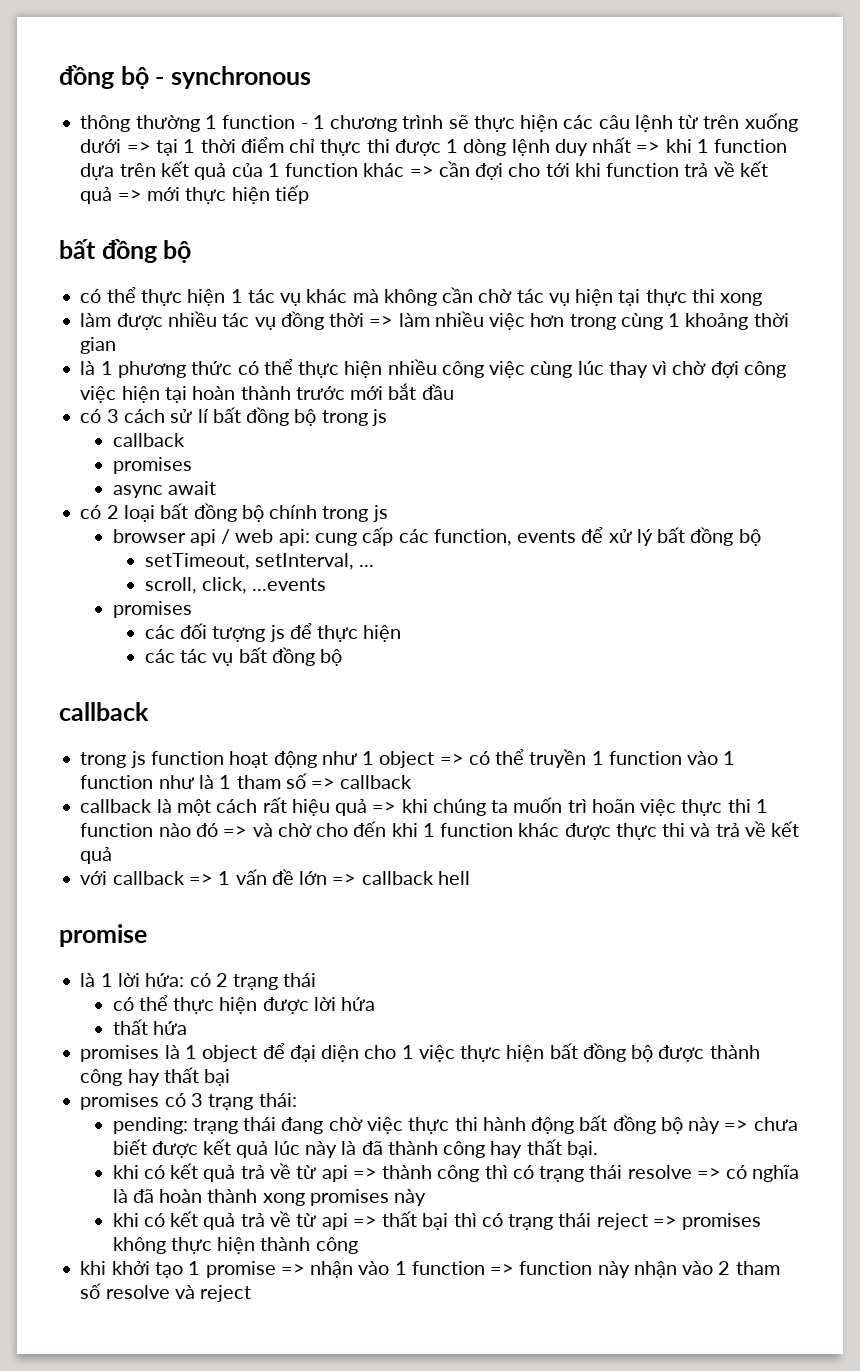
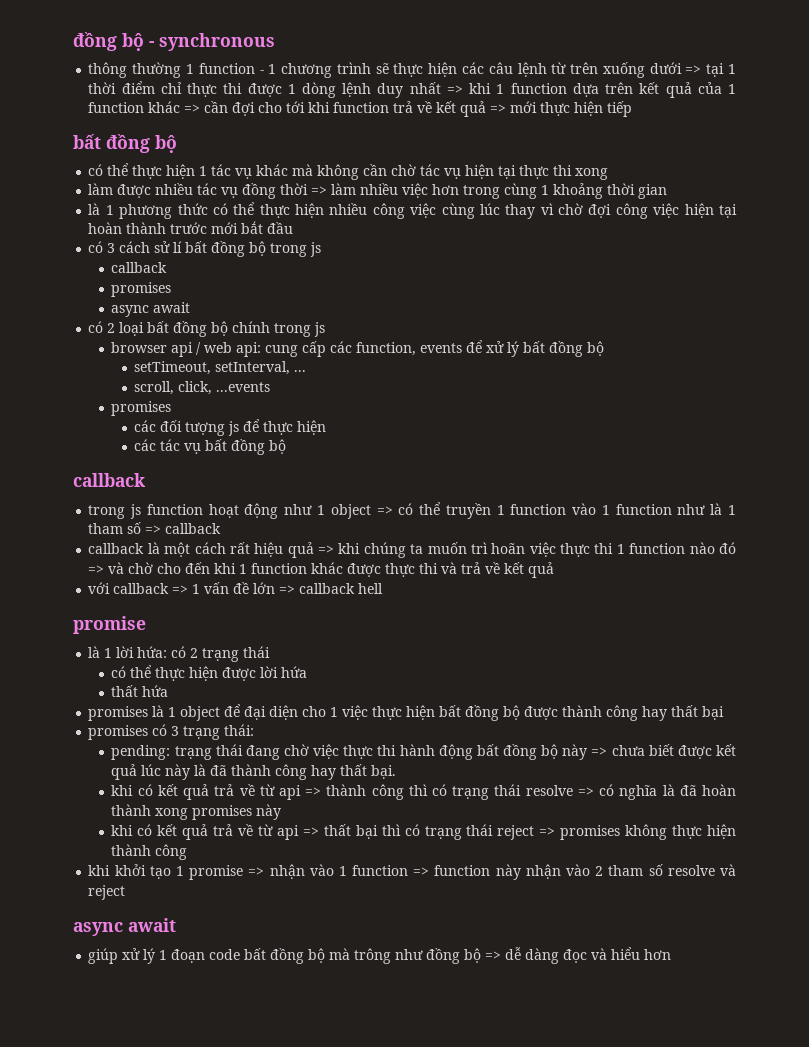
  khi khởi tạo 1 promise => nhận vào 1 function => function này nhận vào 2 tham số resolve và reject
+ async await
+ giúp xử lý 1 đoạn code bất đồng bộ mà trông như đồng bộ => dễ dàng đọc và hiểu hơn

